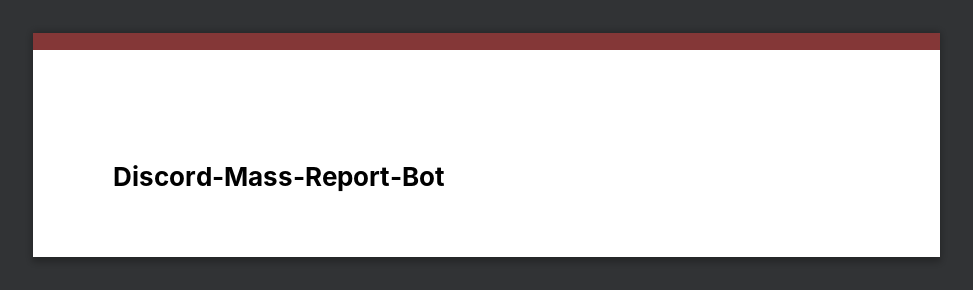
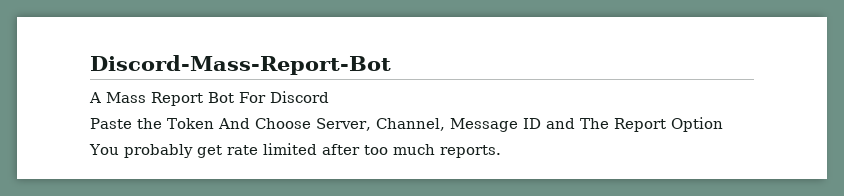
+ A Mass Report Bot For Discord
+ Paste the Token And Choose Server, Channel, Message ID and The Report Option
+ You probably get rate limited after too much reports.

